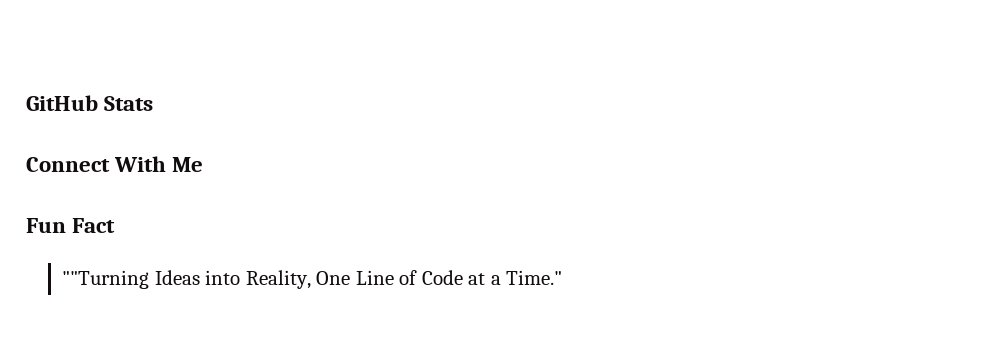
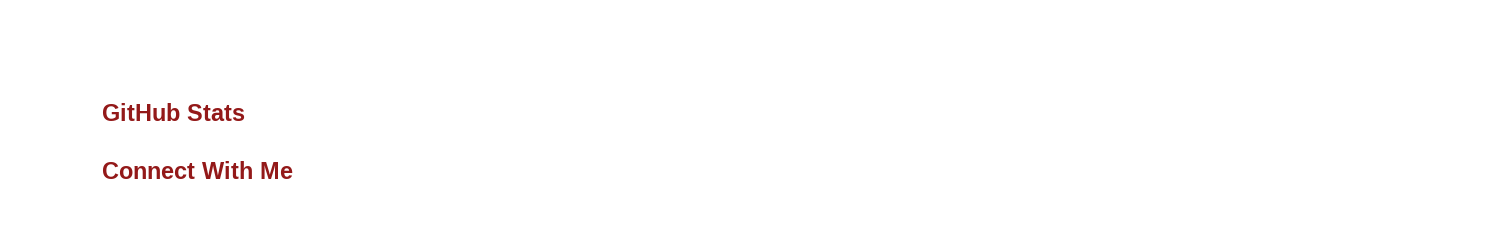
- Fun Fact
- ""Turning Ideas into Reality, One Line of Code at a Time."

